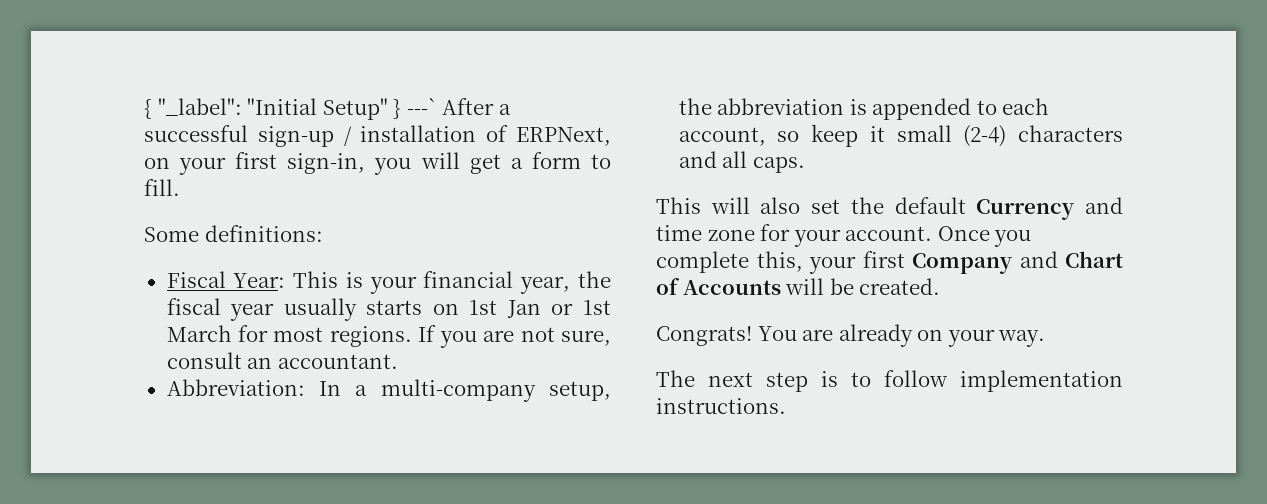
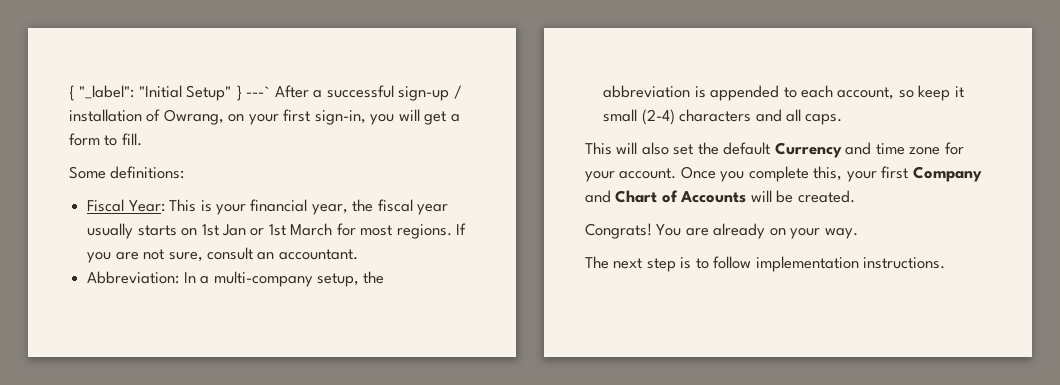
- { "_label": "Initial Setup" } ---` After a successful sign-up / installation of ERPNext, on your first sign-in, you will get a form to fill.
+ { "_label": "Initial Setup" } ---` After a successful sign-up / installation of Owrang, on your first sign-in, you will get a form to fill.

